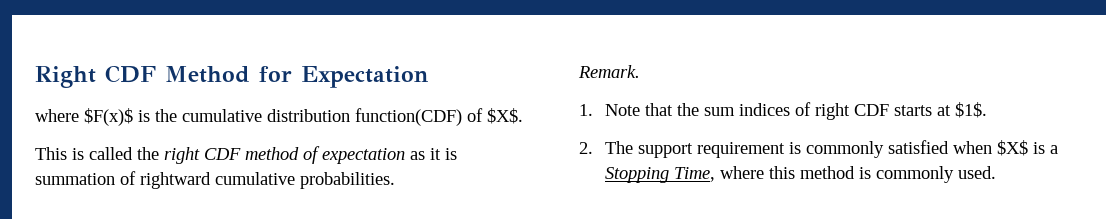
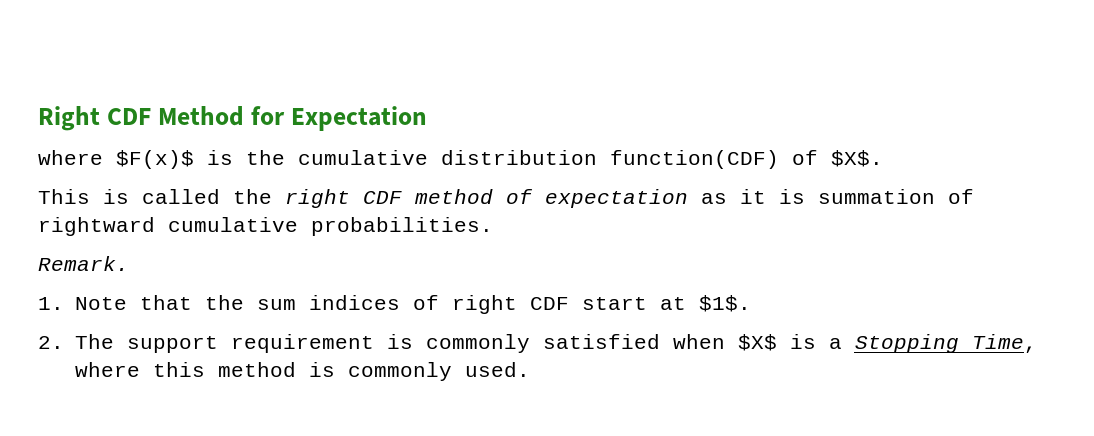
- 1. Note that the sum indices of right CDF starts at $1$.
+ 1. Note that the sum indices of right CDF start at $1$.

